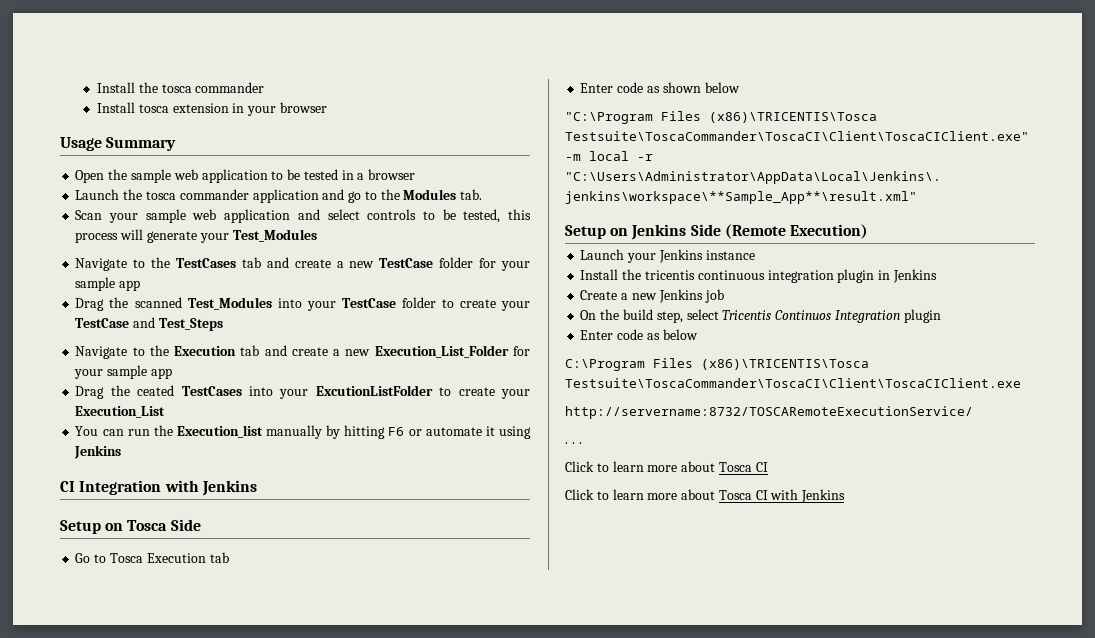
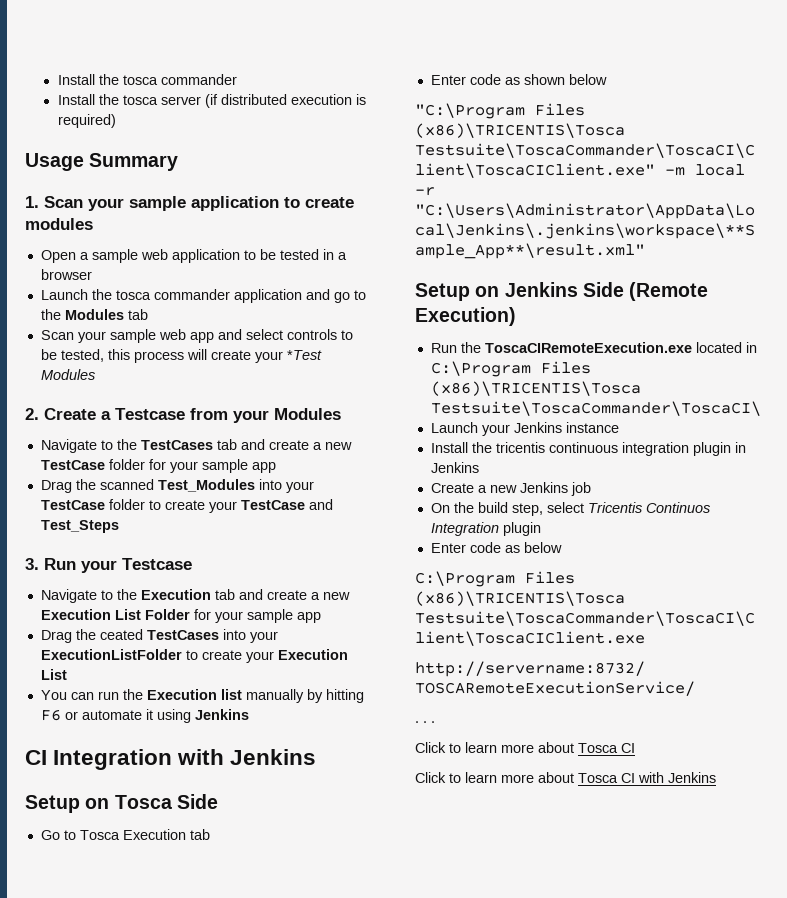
- Install tosca extension in your browser
+ Install the tosca server (if distributed execution is required)
  Usage Summary
+ 1. Scan your sample application to create modules
- Open the sample web application to be tested in a browser
+ Open a sample web application to be tested in a browser
- Launch the tosca commander application and go to the Modules tab.
+ Launch the tosca commander application and go to the Modules tab
- Scan your sample web application and select controls to be tested, this process will generate your Test_Modules
+ Scan your sample web app and select controls to be tested, this process will create your *Test Modules
+ 2. Create a Testcase from your Modules
+ 3. Run your Testcase
- Navigate to the Execution tab and create a new Execution_List_Folder for your sample app
+ Navigate to the Execution tab and create a new Execution List Folder for your sample app
- Drag the ceated TestCases into your ExcutionListFolder to create your Execution_List
+ Drag the ceated TestCases into your ExecutionListFolder to create your Execution List
- You can run the Execution_list manually by hitting F6 or automate it using Jenkins
+ You can run the Execution list manually by hitting F6 or automate it using Jenkins
+ Run the ToscaCIRemoteExecution.exe located in C:\Program Files (x86)\TRICENTIS\Tosca Testsuite\ToscaCommander\ToscaCI\

